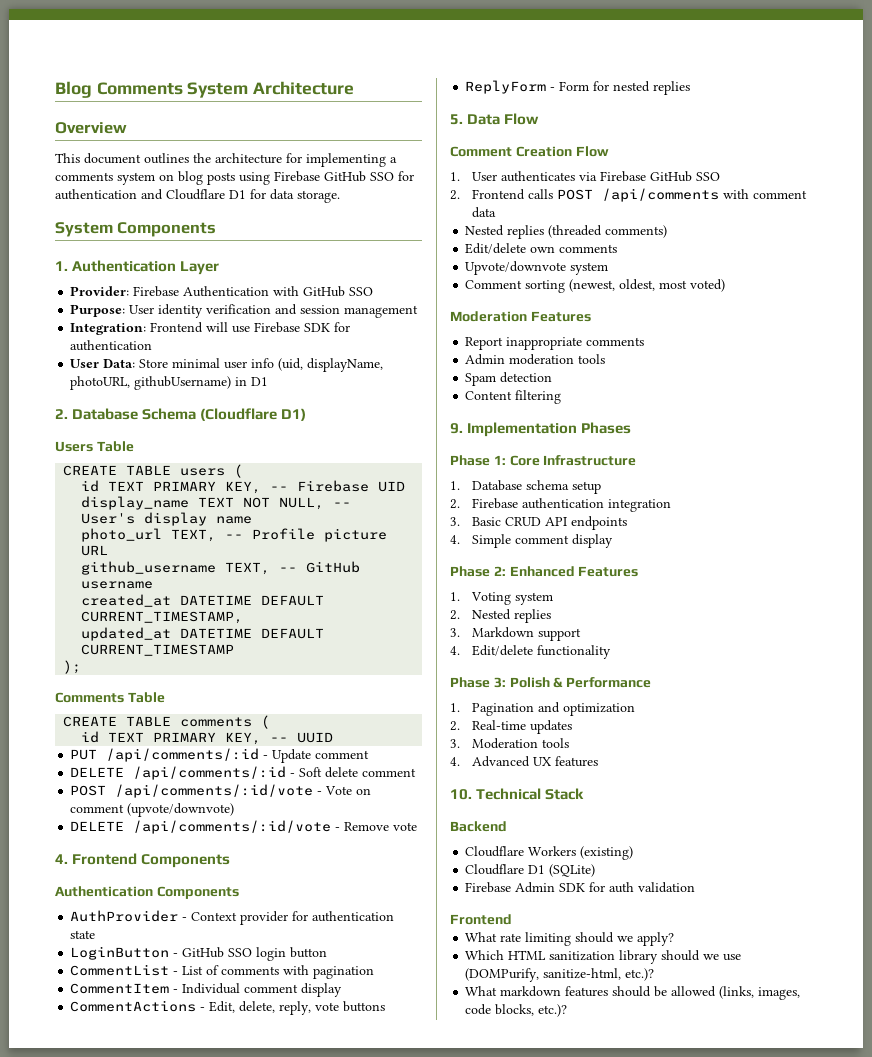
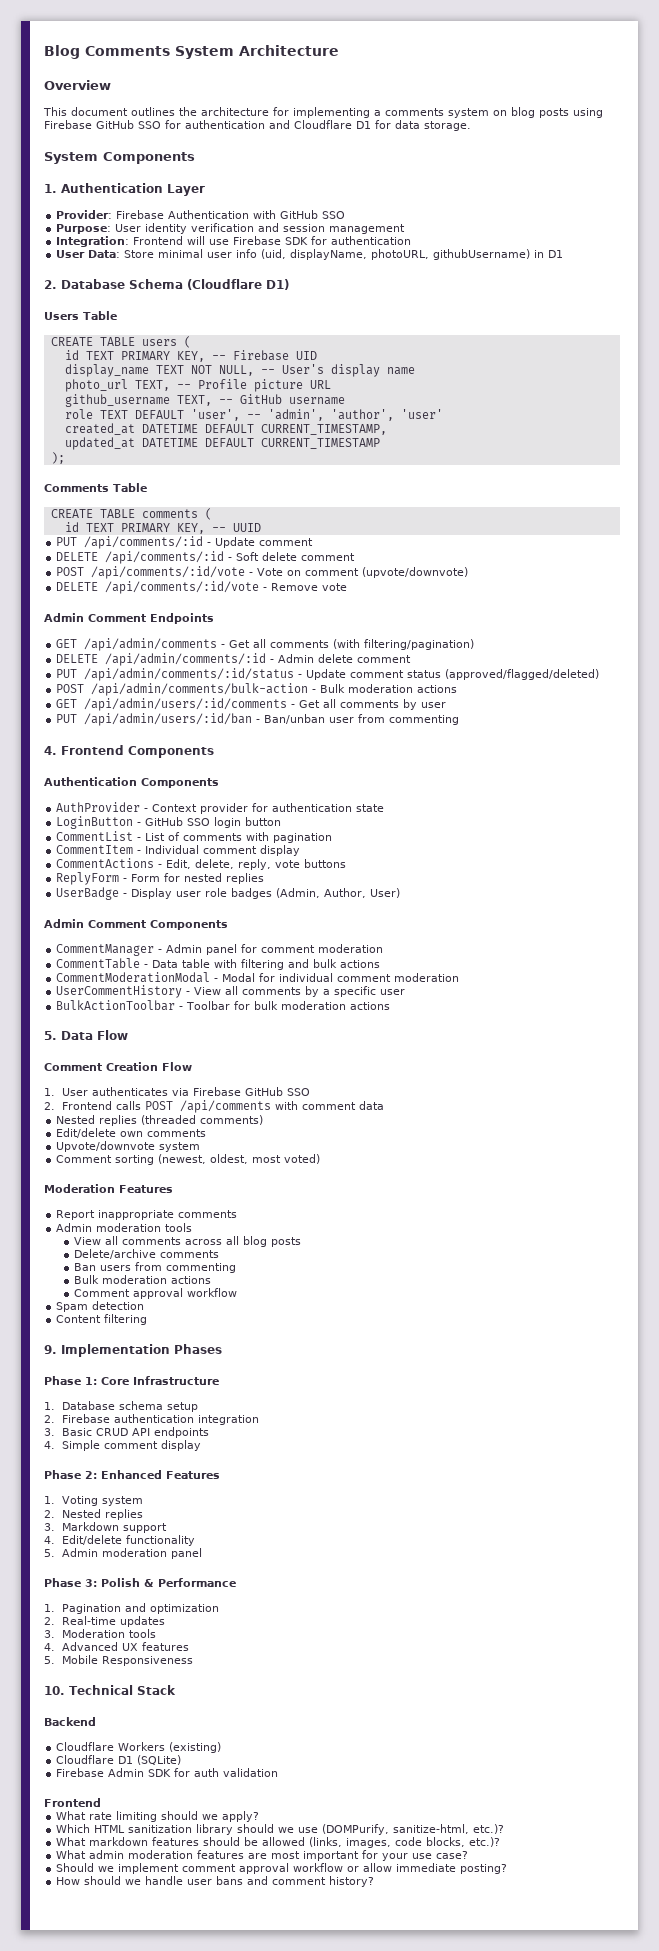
+ role TEXT DEFAULT 'user', -- 'admin', 'author', 'user'
+ Admin Comment Endpoints
+ GET /api/admin/comments - Get all comments (with filtering/pagination)
+ DELETE /api/admin/comments/:id - Admin delete comment
+ PUT /api/admin/comments/:id/status - Update comment status (approved/flagged/deleted)
+ POST /api/admin/comments/bulk-action - Bulk moderation actions
+ GET /api/admin/users/:id/comments - Get all comments by user
+ PUT /api/admin/users/:id/ban - Ban/unban user from commenting
+ UserBadge - Display user role badges (Admin, Author, User)
+ Admin Comment Components
+ CommentManager - Admin panel for comment moderation
+ CommentTable - Data table with filtering and bulk actions
+ CommentModerationModal - Modal for individual comment moderation
+ UserCommentHistory - View all comments by a specific user
+ BulkActionToolbar - Toolbar for bulk moderation actions
+ View all comments across all blog posts
+ Delete/archive comments
+ Ban users from commenting
+ Bulk moderation actions
+ Comment approval workflow
+ 5. Admin moderation panel
+ 5. Mobile Responsiveness
+ What admin moderation features are most important for your use case?
+ Should we implement comment approval workflow or allow immediate posting?
+ How should we handle user bans and comment history?

